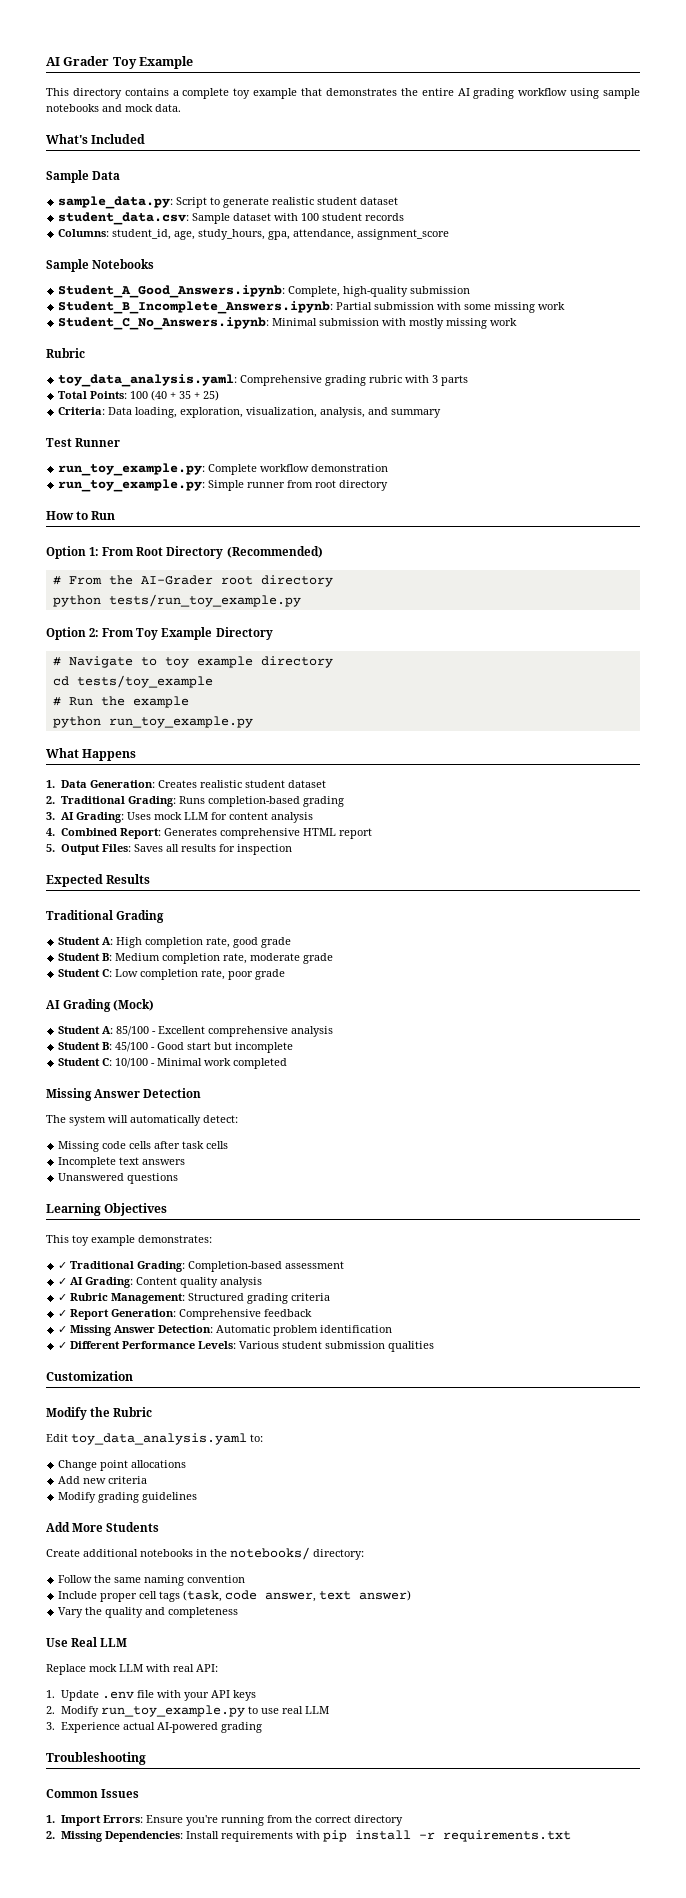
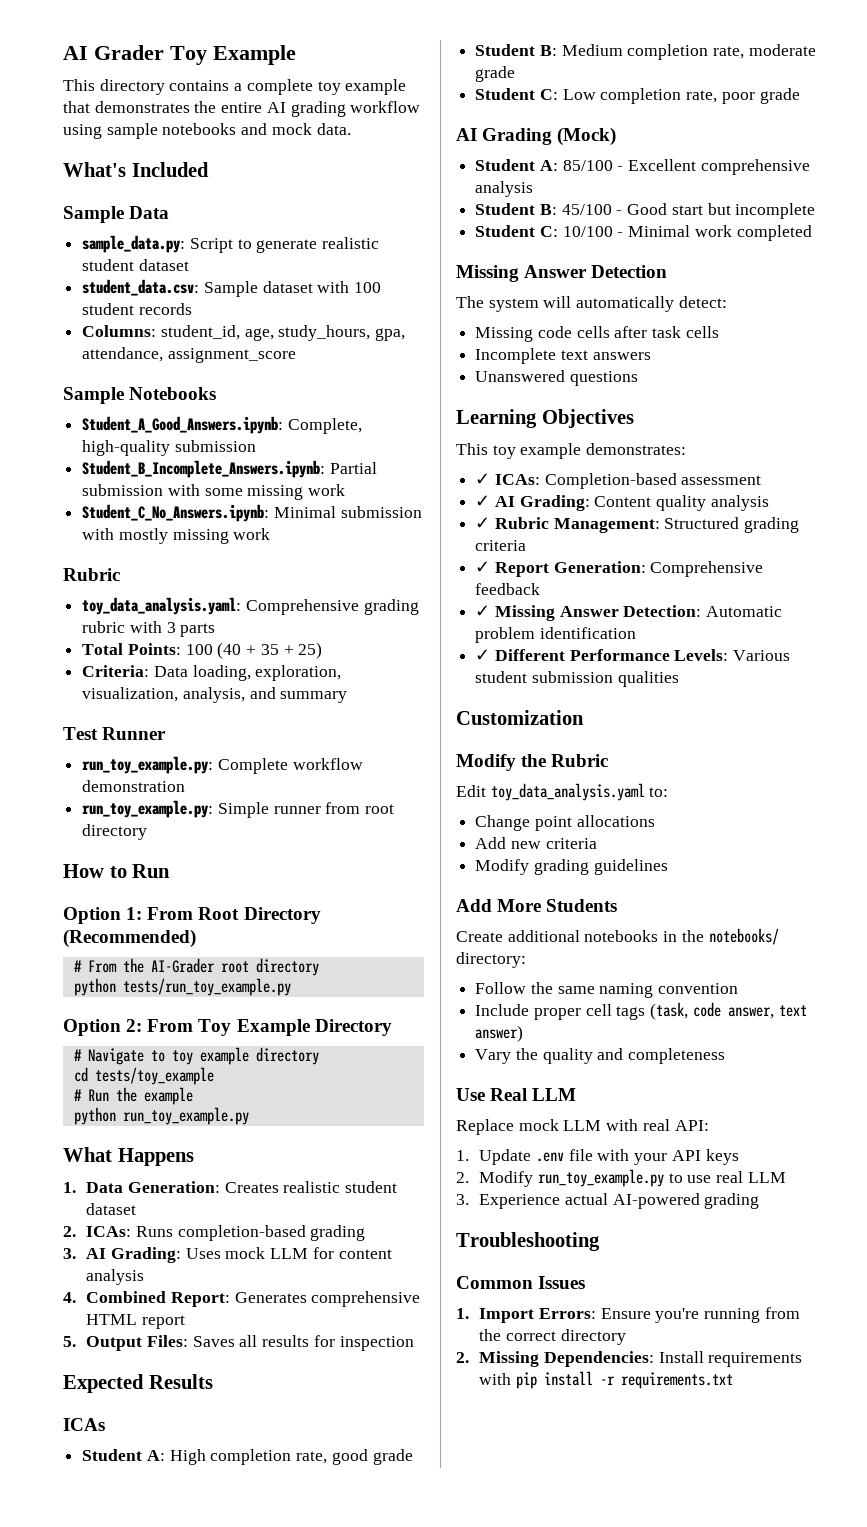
- 2. Traditional Grading: Runs completion-based grading
+ 2. ICAs: Runs completion-based grading
- Traditional Grading
+ ICAs
- ✓ Traditional Grading: Completion-based assessment
+ ✓ ICAs: Completion-based assessment

